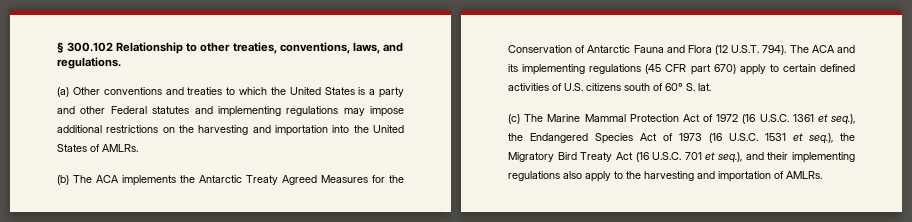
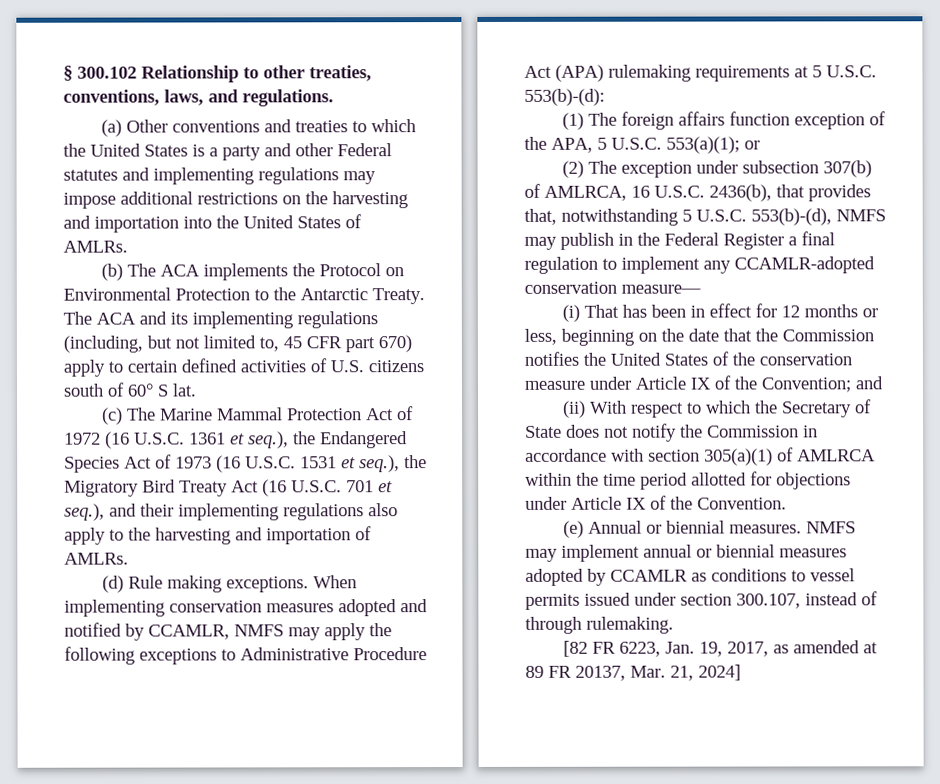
- (b) The ACA implements the Antarctic Treaty Agreed Measures for the Conservation of Antarctic Fauna and Flora (12 U.S.T. 794).
+ (b) The ACA implements the Protocol on Environmental Protection to the Antarctic Treaty.
- The ACA and its implementing regulations (45 CFR part 670) apply to certain defined activities of U.S. citizens south of 60° S. lat.
+ The ACA and its implementing regulations (including, but not limited to, 45 CFR part 670) apply to certain defined activities of U.S. citizens south of 60° S lat.
+ (d) Rule making exceptions. When implementing conservation measures adopted and notified by CCAMLR, NMFS may apply the following exceptions to Administrative Procedure Act (APA) rulemaking requirements at 5 U.S.C. 553(b)-(d):
+ (1) The foreign affairs function exception of the APA, 5 U.S.C. 553(a)(1); or
+ (2) The exception under subsection 307(b) of AMLRCA, 16 U.S.C. 2436(b), that provides that, notwithstanding 5 U.S.C. 553(b)-(d), NMFS may publish in the Federal Register a final regulation to implement any CCAMLR-adopted conservation measure—
+ (i) That has been in effect for 12 months or less, beginning on the date that the Commission notifies the United States of the conservation measure under Article IX of the Convention; and
+ (ii) With respect to which the Secretary of State does not notify the Commission in accordance with section 305(a)(1) of AMLRCA within the time period allotted for objections under Article IX of the Convention.
+ (e) Annual or biennial measures. NMFS may implement annual or biennial measures adopted by CCAMLR as conditions to vessel permits issued under section 300.107, instead of through rulemaking.
+ [82 FR 6223, Jan. 19, 2017, as amended at 89 FR 20137, Mar. 21, 2024]

